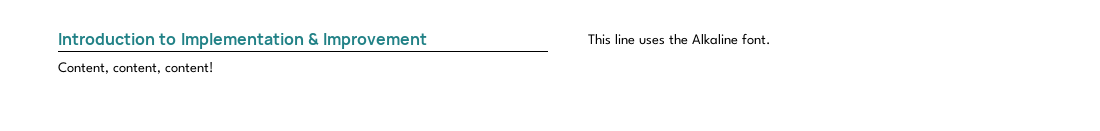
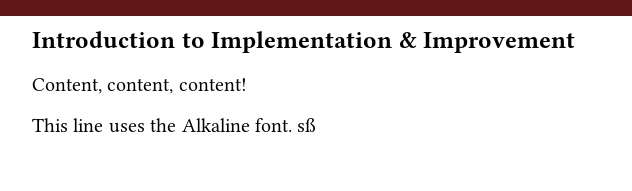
- This line uses the Alkaline font.
+ This line uses the Alkaline font. sß

